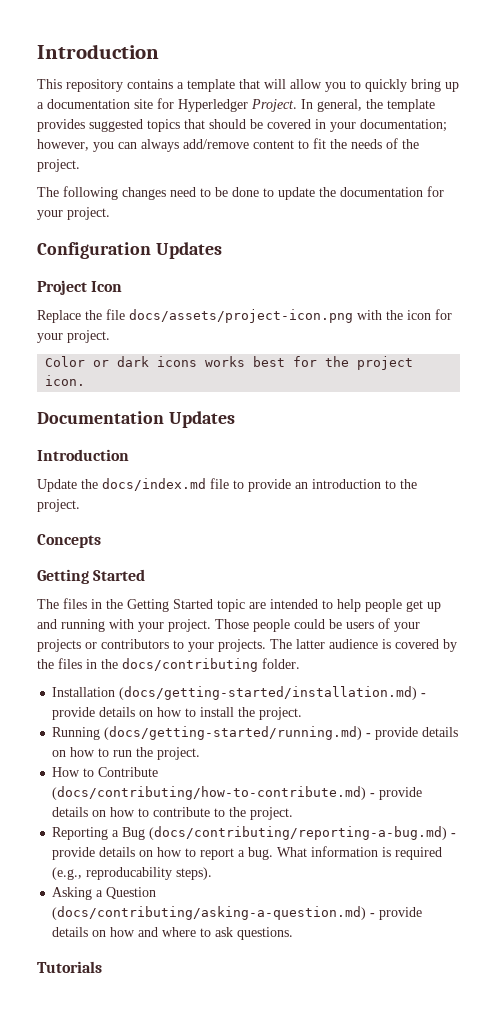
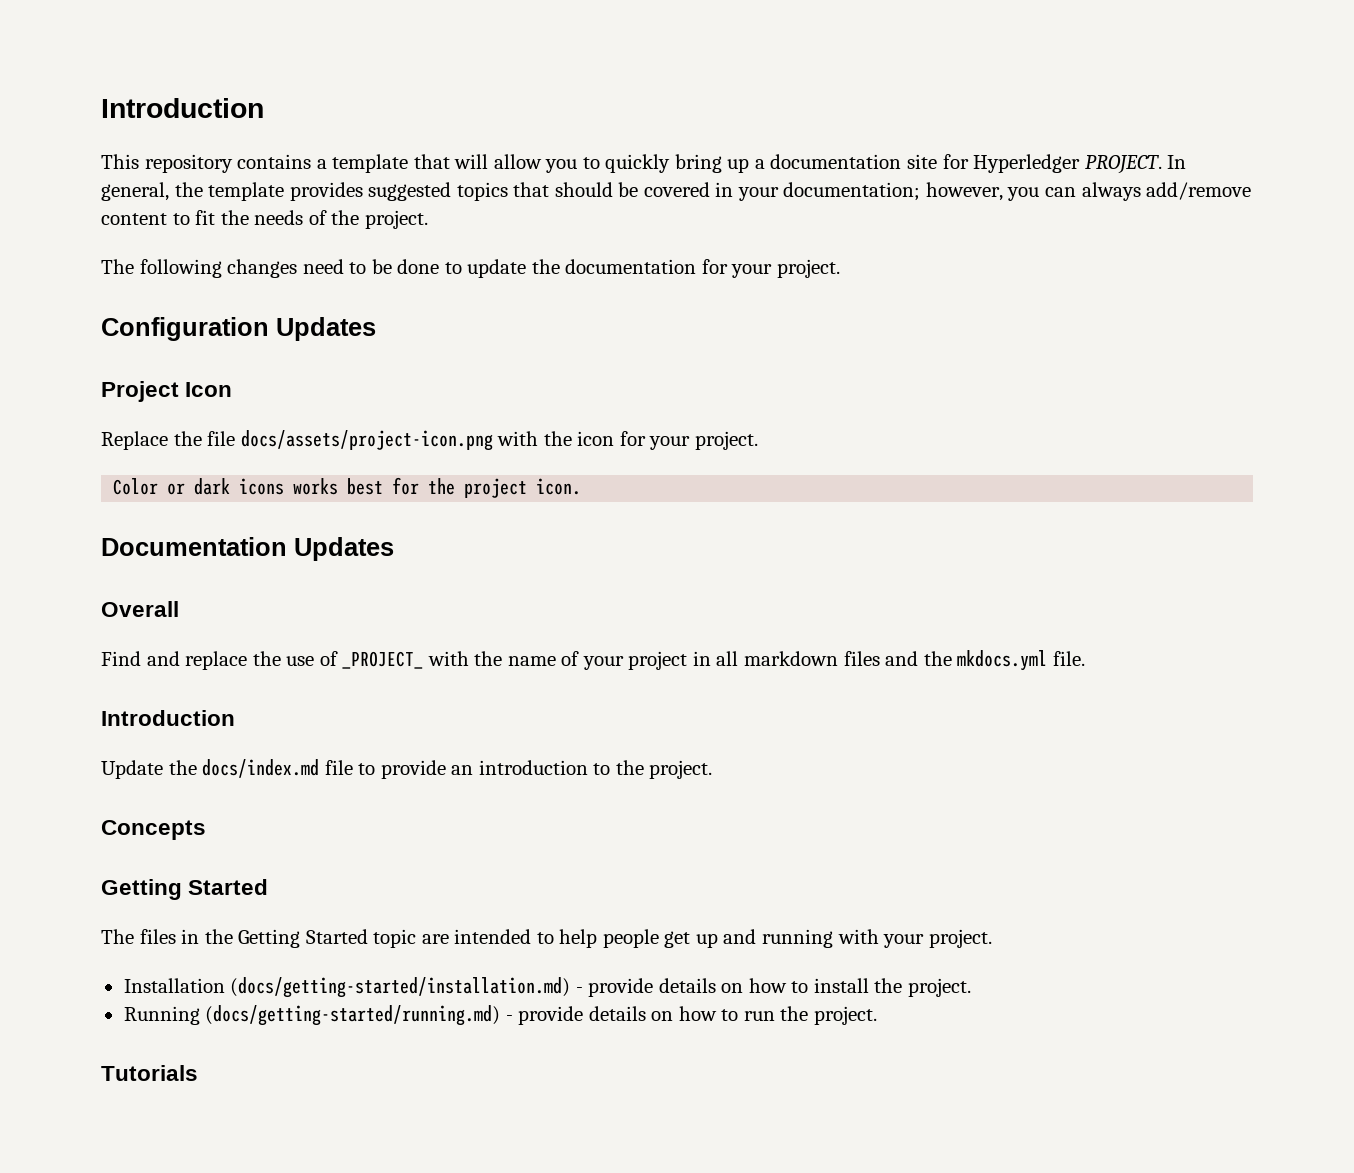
- This repository contains a template that will allow you to quickly bring up a documentation site for Hyperledger Project.
+ This repository contains a template that will allow you to quickly bring up a documentation site for Hyperledger PROJECT.
+ Overall
+ Find and replace the use of _PROJECT_ with the name of your project in all markdown files and the mkdocs.yml file.
- Those people could be users of your projects or contributors to your projects. The latter audience is covered by the files in the docs/contributing folder.
- How to Contribute (docs/contributing/how-to-contribute.md) - provide details on how to contribute to the project.
- Reporting a Bug (docs/contributing/reporting-a-bug.md) - provide details on how to report a bug. What information is required (e.g., reproducability steps).
- Asking a Question (docs/contributing/asking-a-question.md) - provide details on how and where to ask questions.

